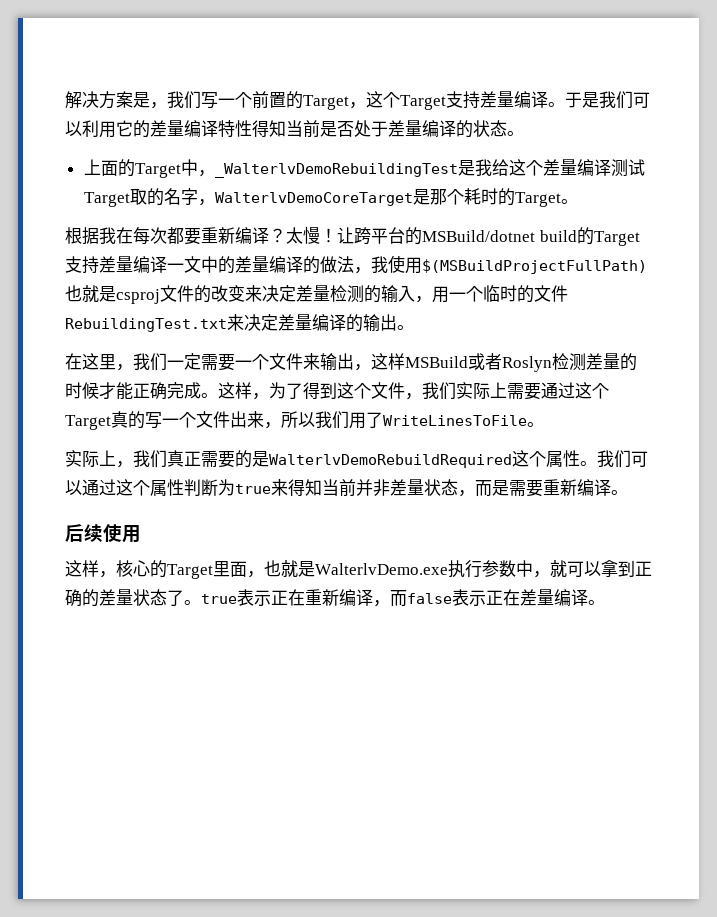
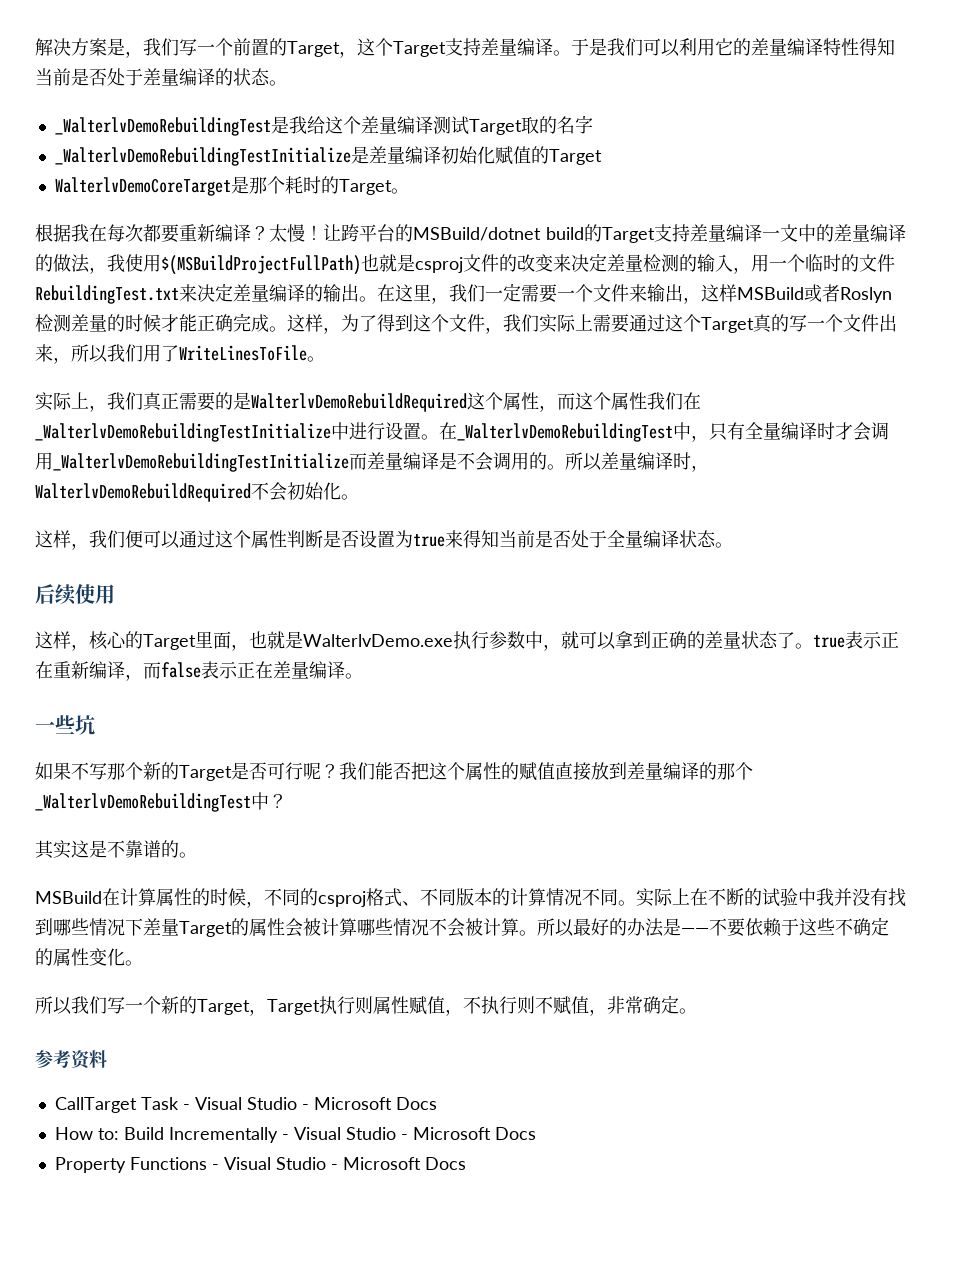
- 上面的Target中，_WalterlvDemoRebuildingTest是我给这个差量编译测试Target取的名字，WalterlvDemoCoreTarget是那个耗时的Target。
+ _WalterlvDemoRebuildingTest是我给这个差量编译测试Target取的名字
+ _WalterlvDemoRebuildingTestInitialize是差量编译初始化赋值的Target
+ WalterlvDemoCoreTarget是那个耗时的Target。
- 让跨平台的MSBuild/dotnet build的Target支持差量编译一文中的差量编译的做法，我使用$(MSBuildProjectFullPath)也就是csproj文件的改变来决定差量检测的输入，用一个临时的文件RebuildingTest.txt来决定差量编译的输出。
- 在这里，我们一定需要一个文件来输出，这样MSBuild或者Roslyn检测差量的时候才能正确完成。
+ 让跨平台的MSBuild/dotnet build的Target支持差量编译一文中的差量编译的做法，我使用$(MSBuildProjectFullPath)也就是csproj文件的改变来决定差量检测的输入，用一个临时的文件RebuildingTest.txt来决定差量编译的输出。在这里，我们一定需要一个文件来输出，这样MSBuild或者Roslyn检测差量的时候才能正确完成。
- 实际上，我们真正需要的是WalterlvDemoRebuildRequired这个属性。我们可以通过这个属性判断为true来得知当前并非差量状态，而是需要重新编译。
+ 实际上，我们真正需要的是WalterlvDemoRebuildRequired这个属性，而这个属性我们在_WalterlvDemoRebuildingTestInitialize中进行设置。在_WalterlvDemoRebuildingTest中，只有全量编译时才会调用_WalterlvDemoRebuildingTestInitialize而差量编译是不会调用的。所以差量编译时，WalterlvDemoRebuildRequired不会初始化。
+ 这样，我们便可以通过这个属性判断是否设置为true来得知当前是否处于全量编译状态。
+ 一些坑
+ 如果不写那个新的Target是否可行呢？我们能否把这个属性的赋值直接放到差量编译的那个_WalterlvDemoRebuildingTest中？
+ 其实这是不靠谱的。
+ MSBuild在计算属性的时候，不同的csproj格式、不同版本的计算情况不同。实际上在不断的试验中我并没有找到哪些情况下差量Target的属性会被计算哪些情况不会被计算。所以最好的办法是——不要依赖于这些不确定的属性变化。
+ 所以我们写一个新的Target，Target执行则属性赋值，不执行则不赋值，非常确定。
+ 参考资料
+ CallTarget Task - Visual Studio - Microsoft Docs
+ How to: Build Incrementally - Visual Studio - Microsoft Docs
+ Property Functions - Visual Studio - Microsoft Docs

